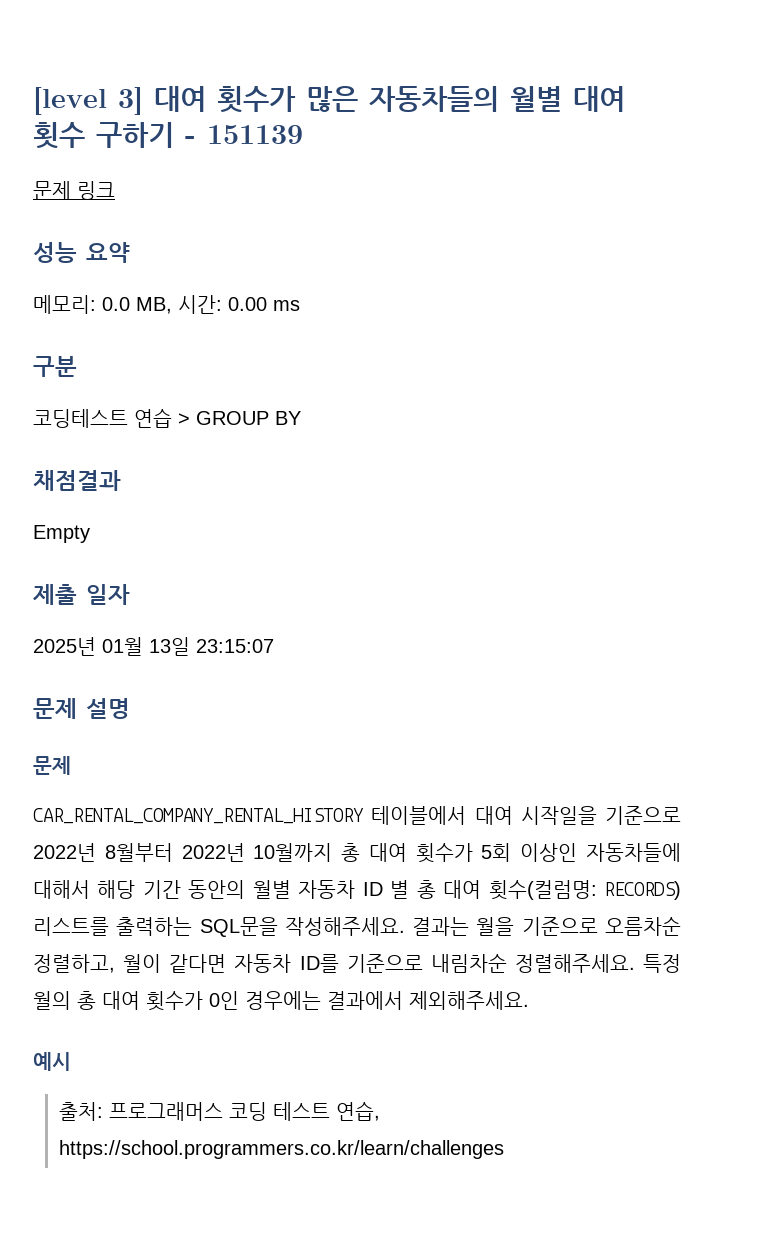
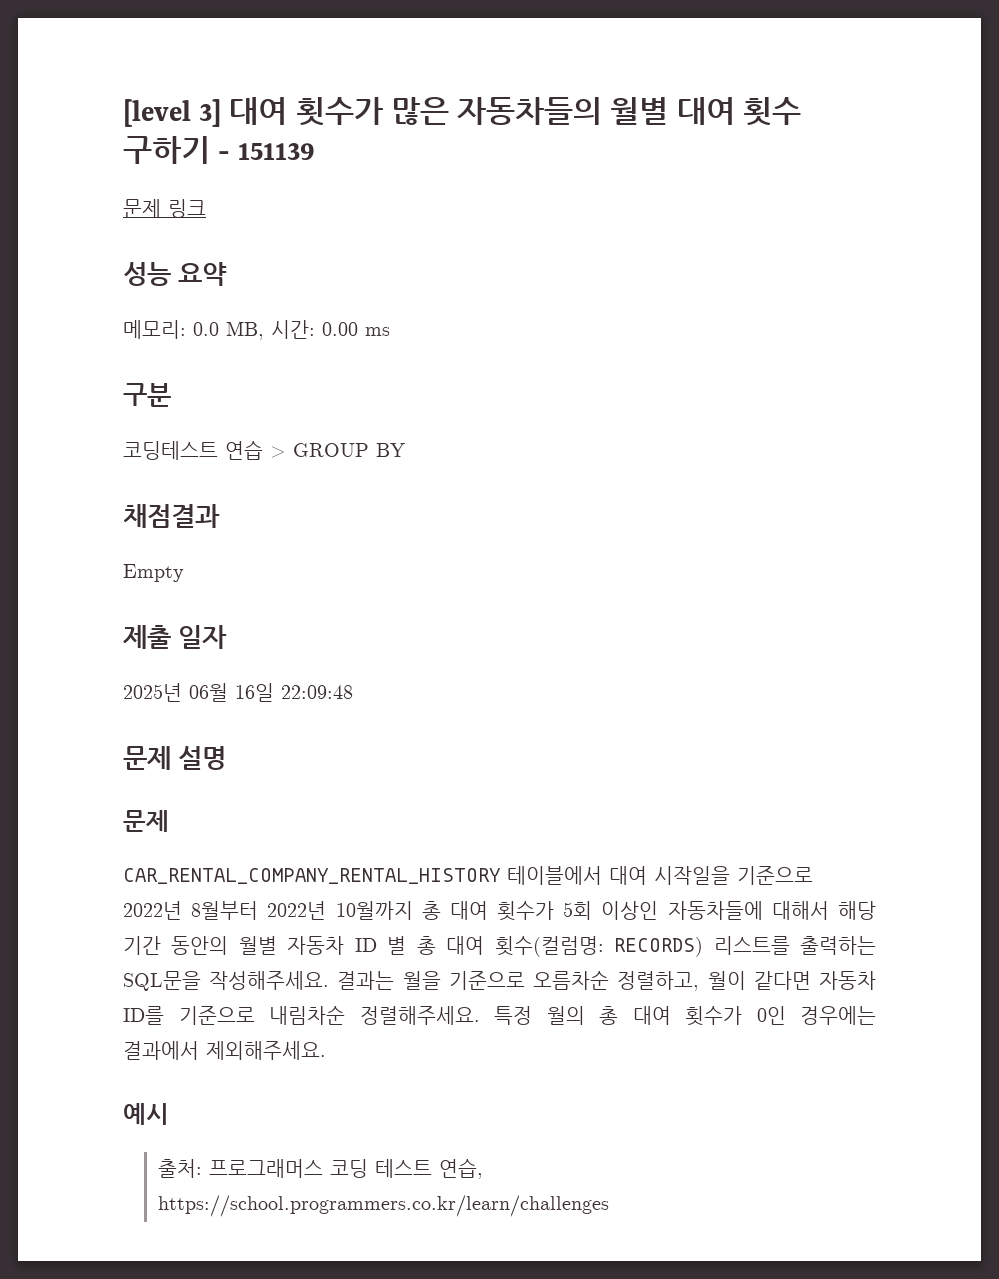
- 2025년 01월 13일 23:15:07
+ 2025년 06월 16일 22:09:48

